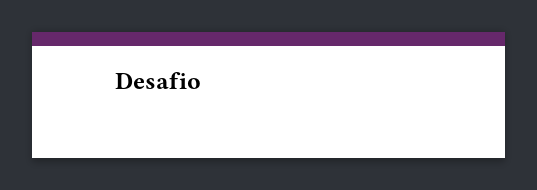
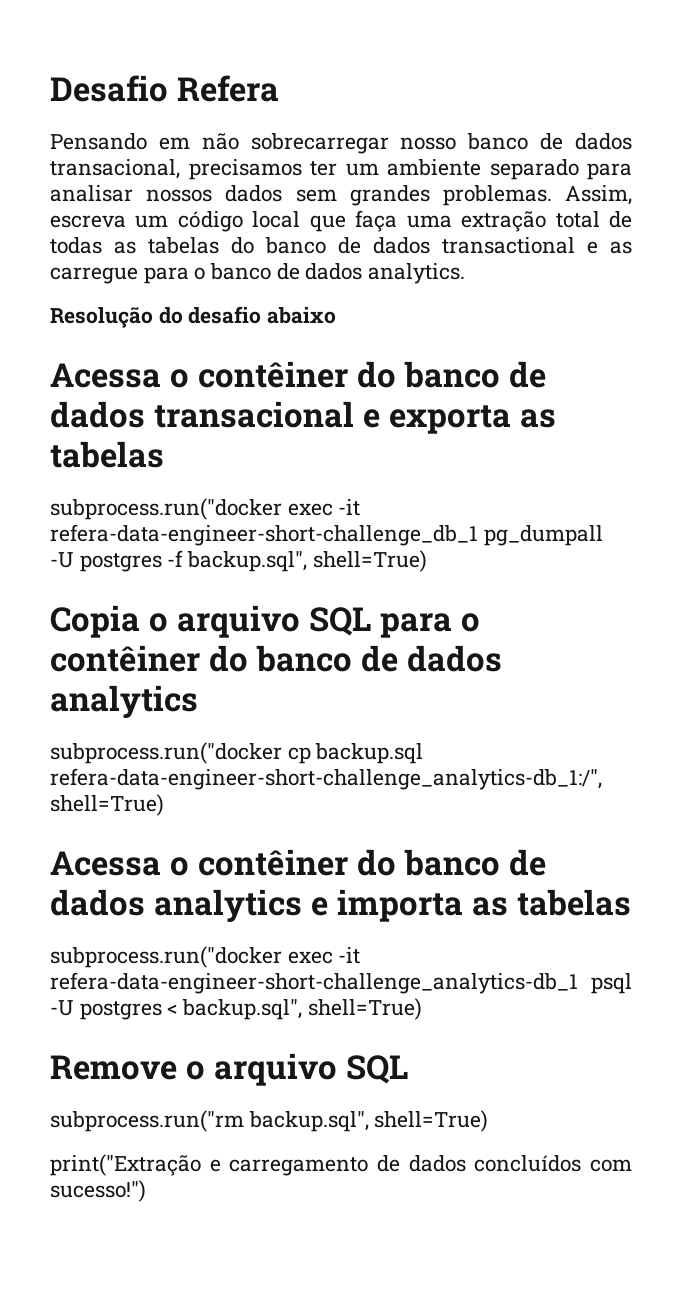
- Desafio
+ Desafio Refera
+ Pensando em não sobrecarregar nosso banco de dados transacional, precisamos ter um ambiente separado para analisar nossos dados sem grandes problemas. Assim, escreva um código local que faça uma extração total de todas as tabelas do banco de dados transactional e as carregue para o banco de dados analytics.
+ Resolução do desafio abaixo
+ Acessa o contêiner do banco de dados transacional e exporta as tabelas
+ subprocess.run("docker exec -it refera-data-engineer-short-challenge_db_1 pg_dumpall -U postgres -f backup.sql", shell=True)
+ Copia o arquivo SQL para o contêiner do banco de dados analytics
+ subprocess.run("docker cp backup.sql refera-data-engineer-short-challenge_analytics-db_1:/", shell=True)
+ Acessa o contêiner do banco de dados analytics e importa as tabelas
+ subprocess.run("docker exec -it refera-data-engineer-short-challenge_analytics-db_1 psql -U postgres < backup.sql", shell=True)
+ Remove o arquivo SQL
+ subprocess.run("rm backup.sql", shell=True)
+ print("Extração e carregamento de dados concluídos com sucesso!")

